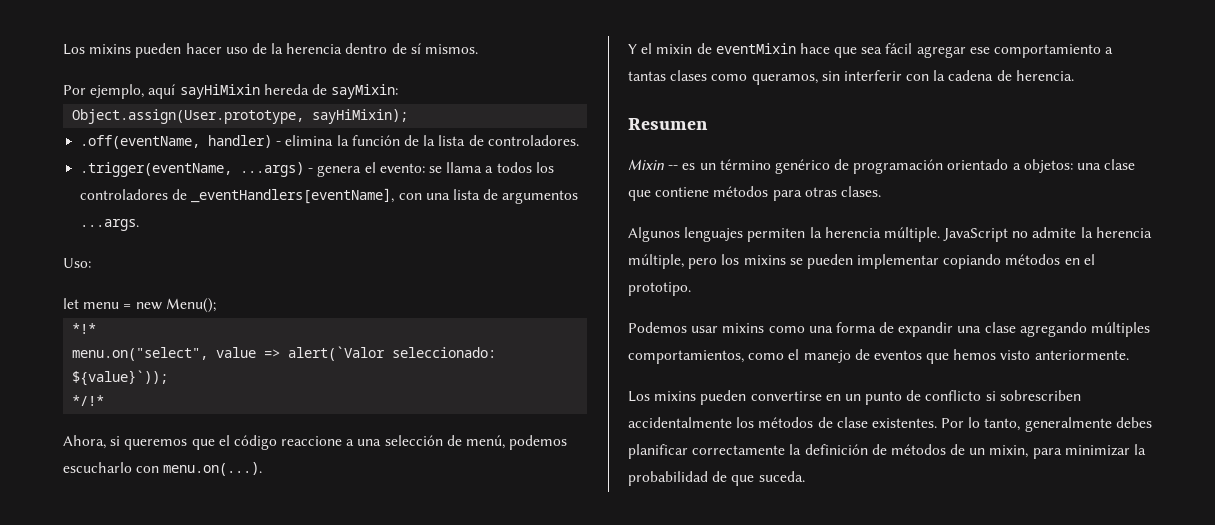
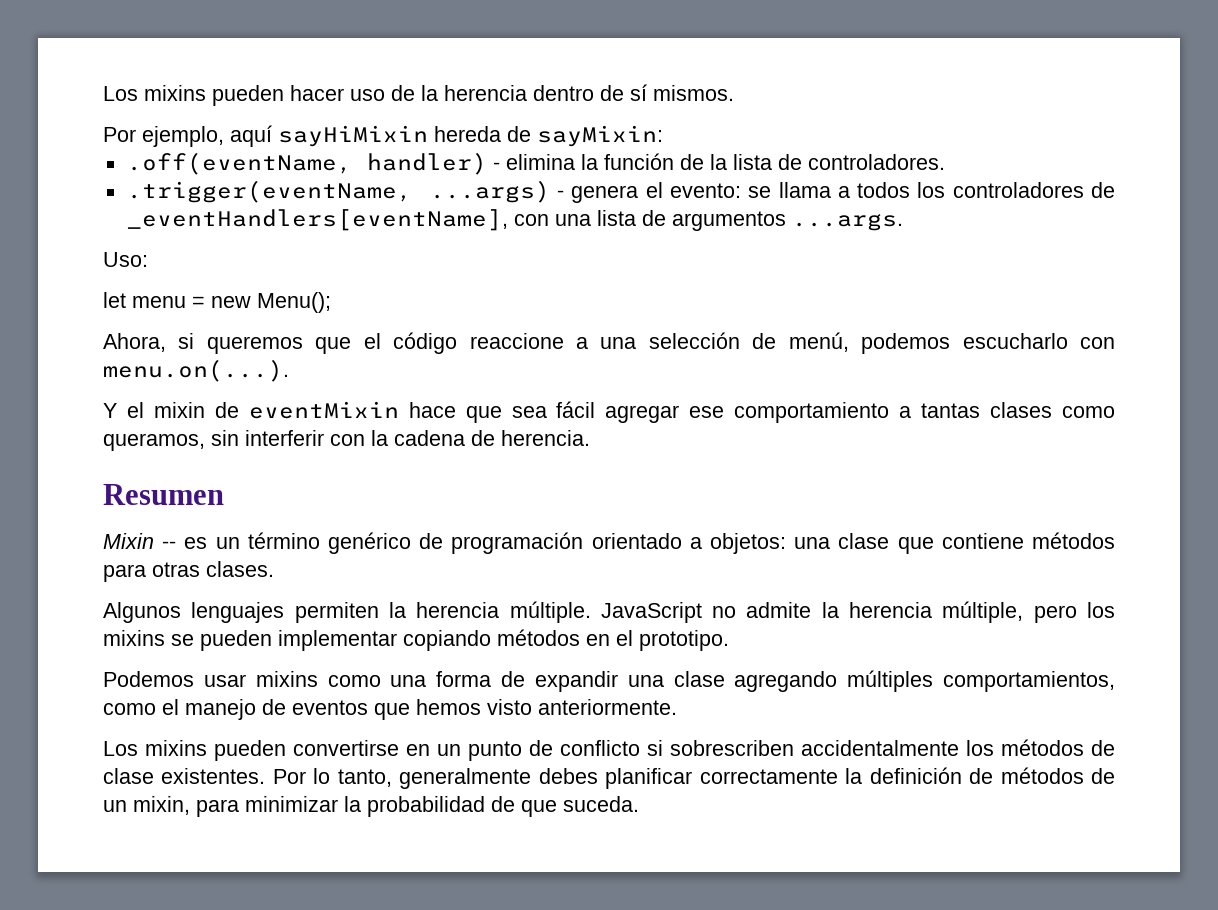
- Object.assign(User.prototype, sayHiMixin);
- *!*
- menu.on("select", value => alert(`Valor seleccionado: ${value}`));
- */!*

